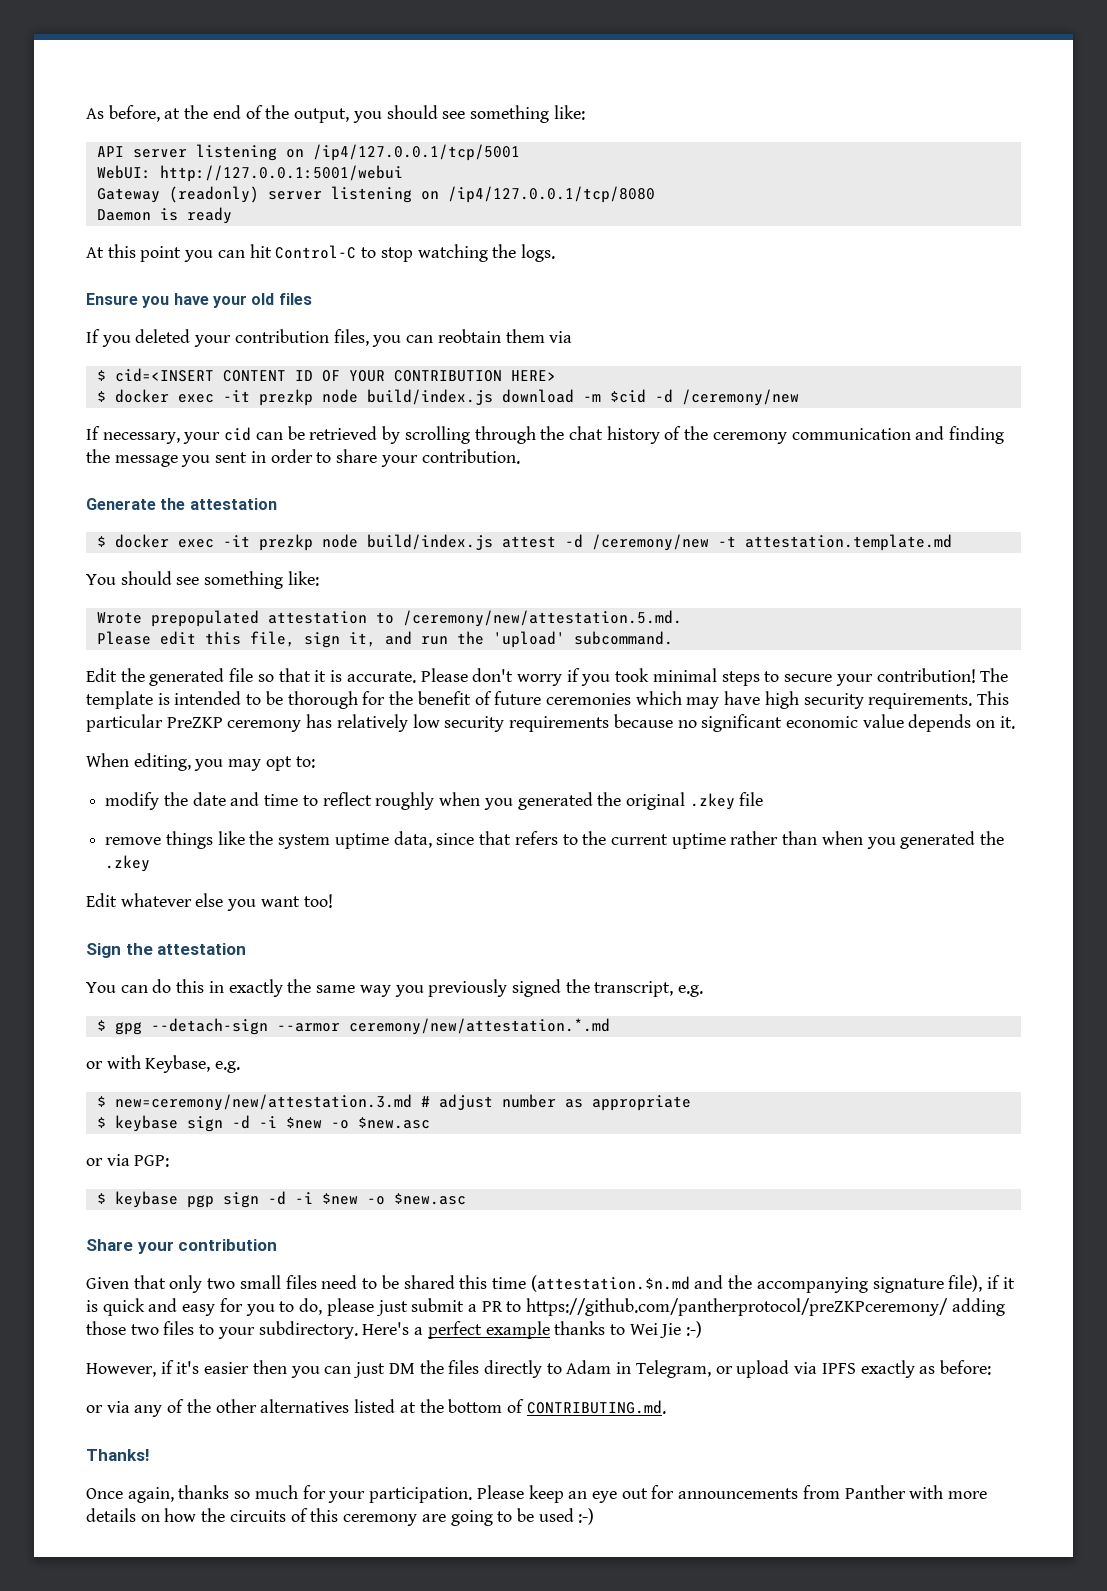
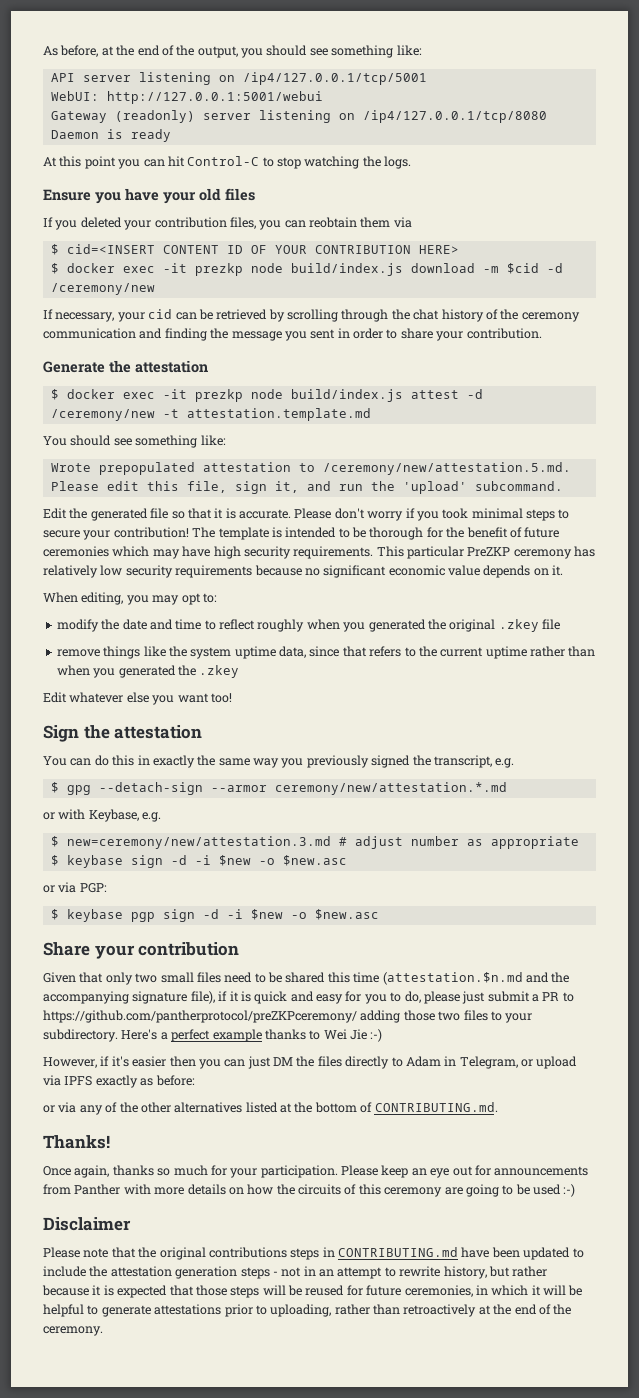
+ Disclaimer
+ Please note that the original contributions steps in CONTRIBUTING.md have been updated to include the attestation generation steps - not in an attempt to rewrite history, but rather because it is expected that those steps will be reused for future ceremonies, in which it will be helpful to generate attestations prior to uploading, rather than retroactively at the end of the ceremony.

